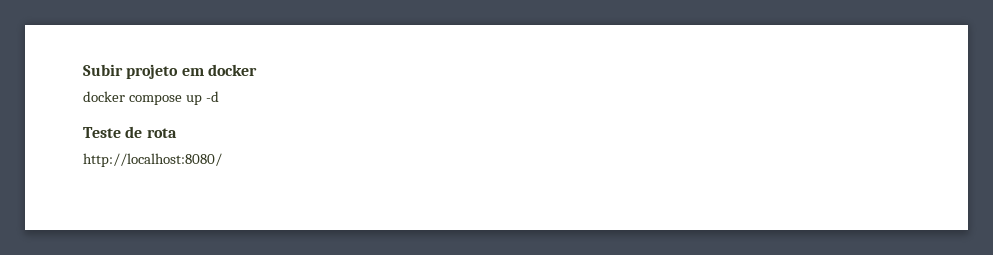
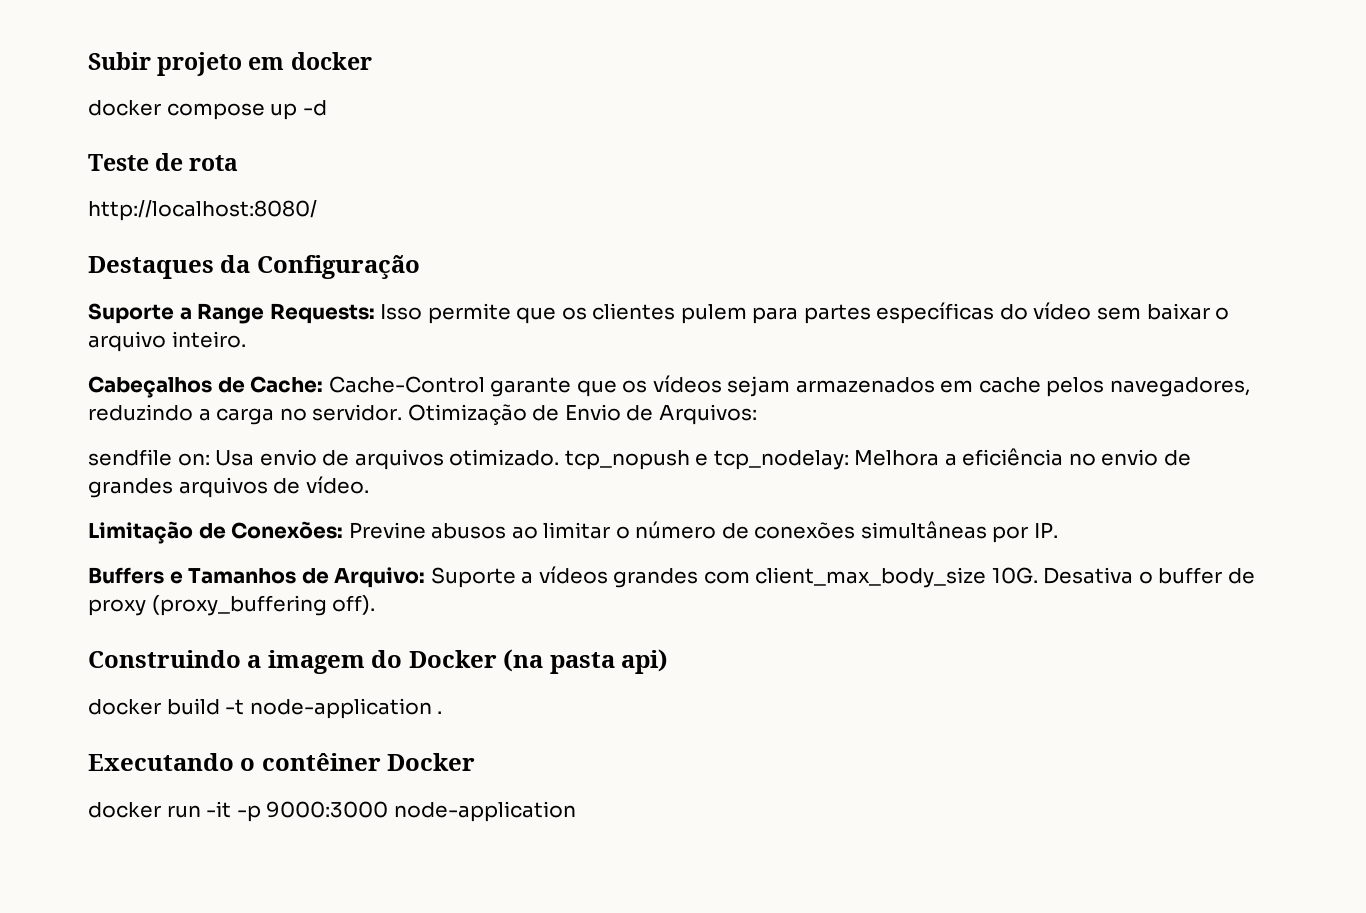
+ Destaques da Configuração
+ Suporte a Range Requests: Isso permite que os clientes pulem para partes específicas do vídeo sem baixar o arquivo inteiro.
+ Cabeçalhos de Cache: Cache-Control garante que os vídeos sejam armazenados em cache pelos navegadores, reduzindo a carga no servidor. Otimização de Envio de Arquivos:
+ sendfile on: Usa envio de arquivos otimizado. tcp_nopush e tcp_nodelay: Melhora a eficiência no envio de grandes arquivos de vídeo.
+ Limitação de Conexões: Previne abusos ao limitar o número de conexões simultâneas por IP.
+ Buffers e Tamanhos de Arquivo: Suporte a vídeos grandes com client_max_body_size 10G. Desativa o buffer de proxy (proxy_buffering off).
+ Construindo a imagem do Docker (na pasta api)
+ docker build -t node-application .
+ Executando o contêiner Docker
+ docker run -it -p 9000:3000 node-application

